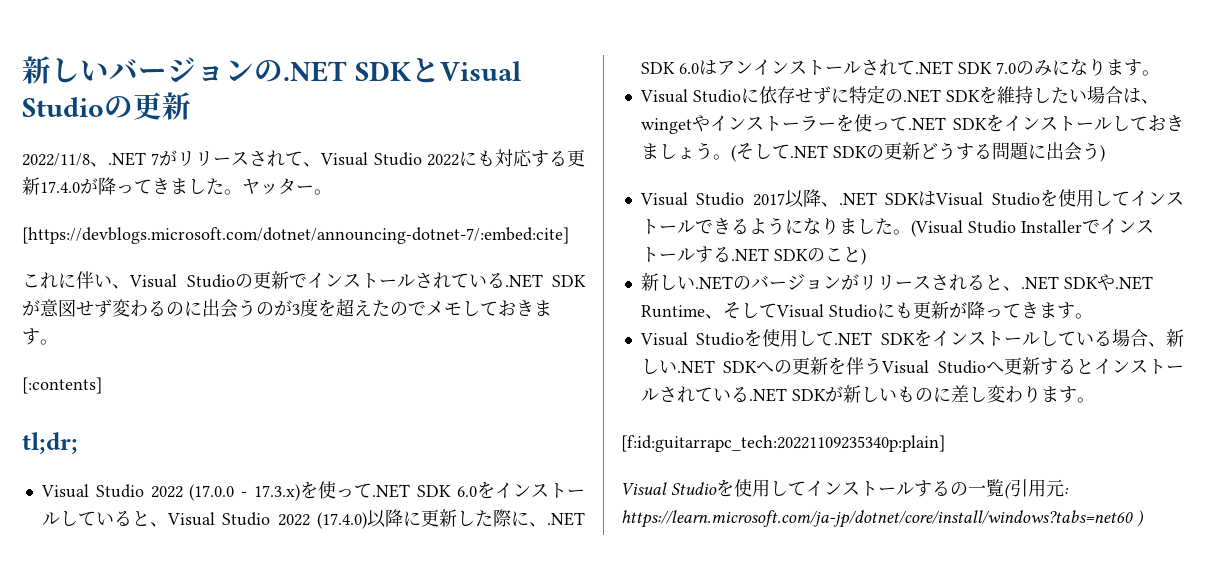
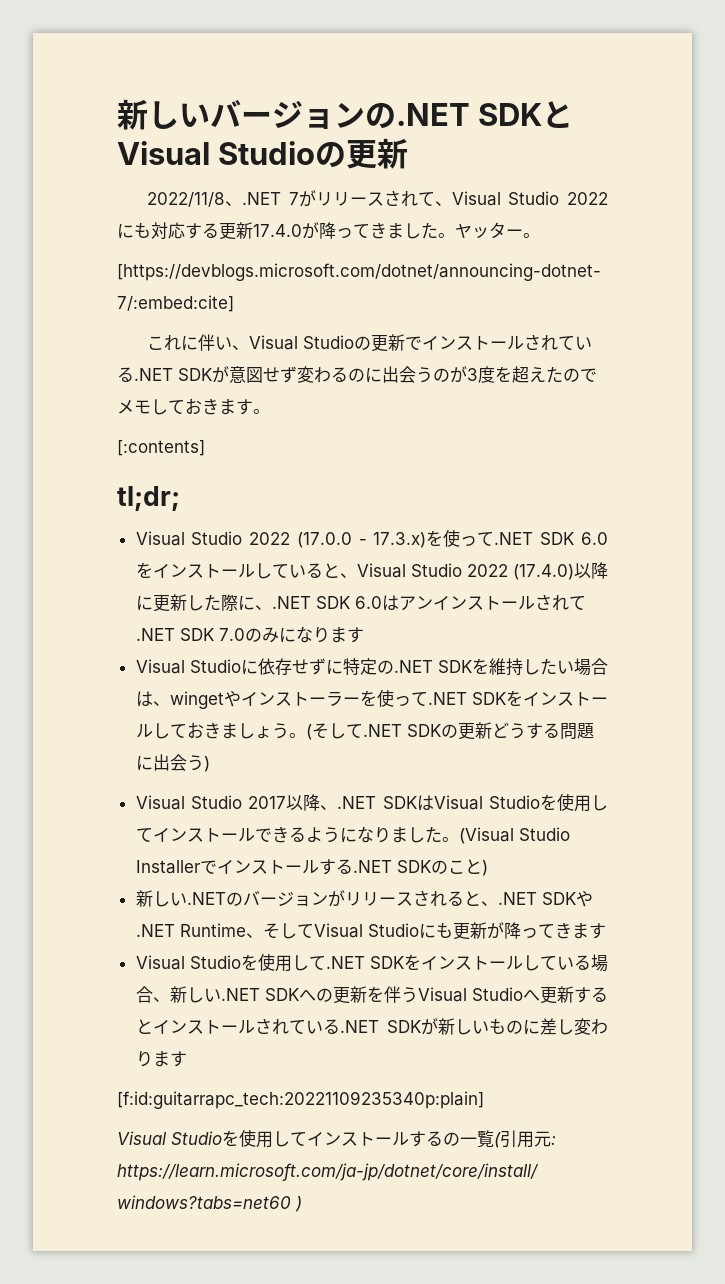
- Visual Studio 2022 (17.0.0 - 17.3.x)を使って.NET SDK 6.0をインストールしていると、Visual Studio 2022 (17.4.0)以降に更新した際に、.NET SDK 6.0はアンインストールされて.NET SDK 7.0のみになります。
+ Visual Studio 2022 (17.0.0 - 17.3.x)を使って.NET SDK 6.0をインストールしていると、Visual Studio 2022 (17.4.0)以降に更新した際に、.NET SDK 6.0はアンインストールされて.NET SDK 7.0のみになります
- 新しい.NETのバージョンがリリースされると、.NET SDKや.NET Runtime、そしてVisual Studioにも更新が降ってきます。
+ 新しい.NETのバージョンがリリースされると、.NET SDKや.NET Runtime、そしてVisual Studioにも更新が降ってきます
- Visual Studioを使用して.NET SDKをインストールしている場合、新しい.NET SDKへの更新を伴うVisual Studioへ更新するとインストールされている.NET SDKが新しいものに差し変わります。
+ Visual Studioを使用して.NET SDKをインストールしている場合、新しい.NET SDKへの更新を伴うVisual Studioへ更新するとインストールされている.NET SDKが新しいものに差し変わります

